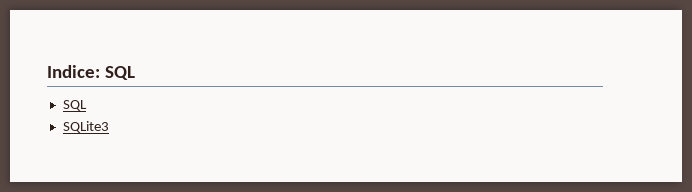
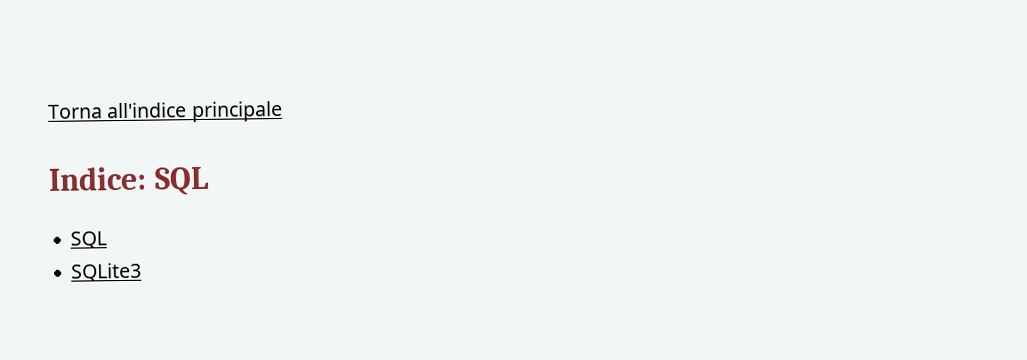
+ Torna all'indice principale

